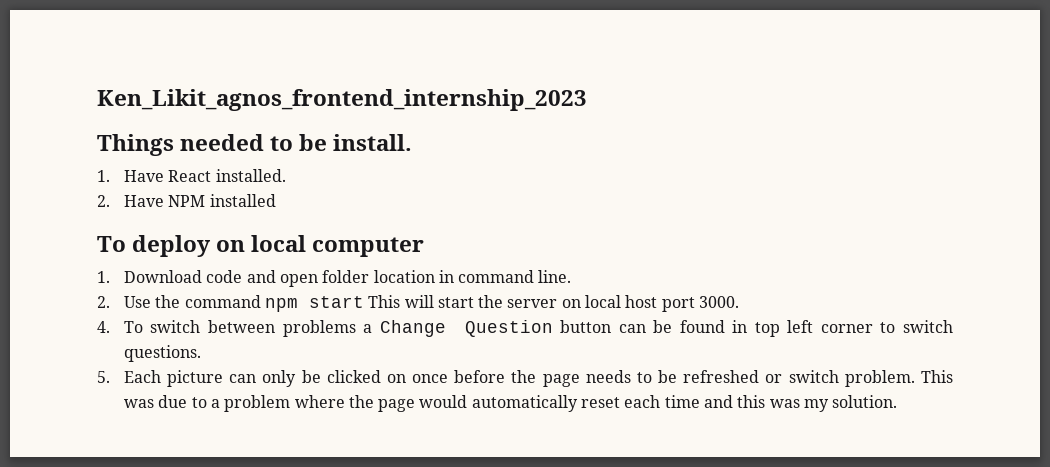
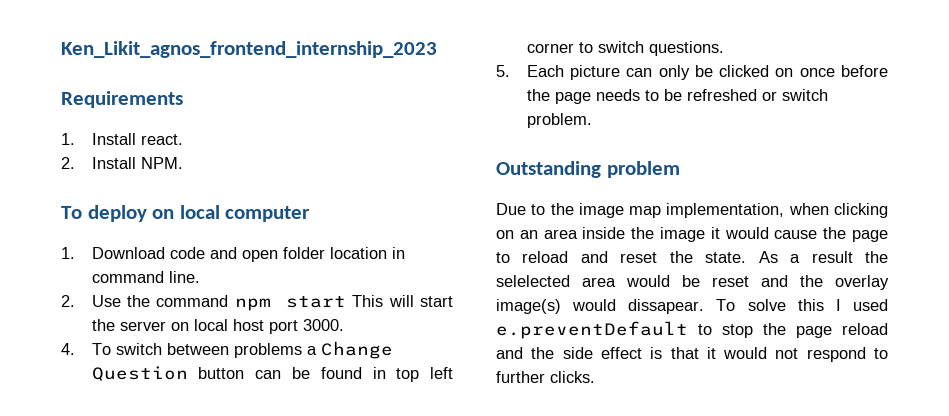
- Things needed to be install.
- 1. Have React installed.
- 2. Have NPM installed
+ Requirements
+ 1. Install react.
+ 2. Install NPM.
- 5. Each picture can only be clicked on once before the page needs to be refreshed or switch problem. This was due to a problem where the page would automatically reset each time and this was my solution.
+ 5. Each picture can only be clicked on once before the page needs to be refreshed or switch problem.
+ Outstanding problem
+ Due to the image map implementation, when clicking on an area inside the image it would cause the page to reload and reset the state. As a result the selelected area would be reset and the overlay image(s) would dissapear. To solve this I used e.preventDefault to stop the page reload and the side effect is that it would not respond to further clicks.

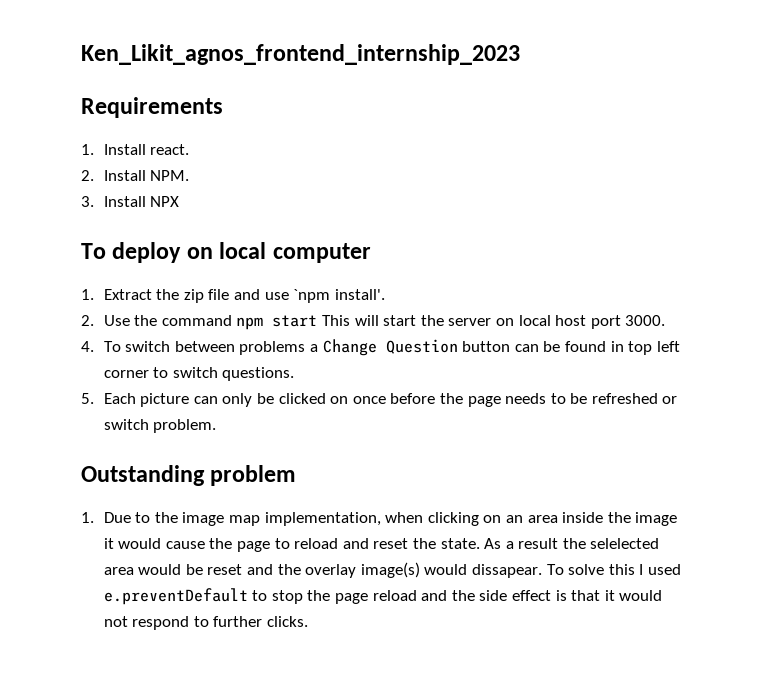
+ 3. Install NPX
- 1. Download code and open folder location in command line.
+ 1. Extract the zip file and use `npm install'.
- Due to the image map implementation, when clicking on an area inside the image it would cause the page to reload and reset the state.
+ 1. Due to the image map implementation, when clicking on an area inside the image it would cause the page to reload and reset the state.

